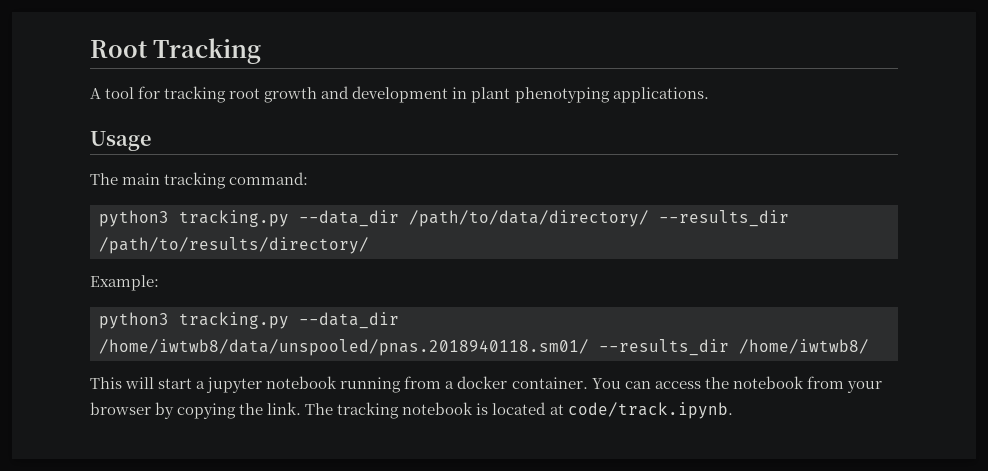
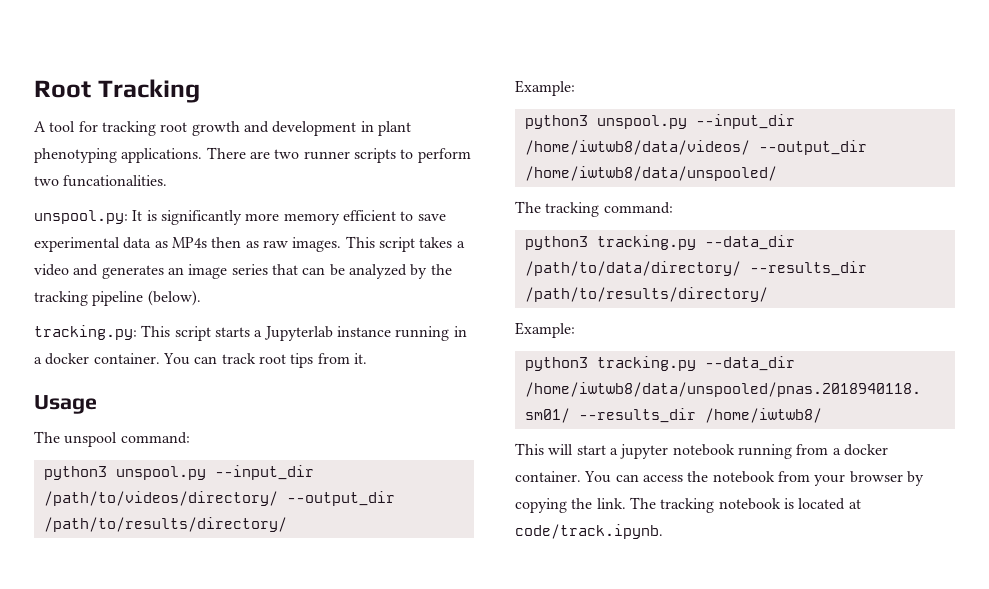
- A tool for tracking root growth and development in plant phenotyping applications.
+ A tool for tracking root growth and development in plant phenotyping applications. There are two runner scripts to perform two funcationalities.
+ unspool.py: It is significantly more memory efficient to save experimental data as MP4s then as raw images. This script takes a video and generates an image series that can be analyzed by the tracking pipeline (below).
+ tracking.py: This script starts a Jupyterlab instance running in a docker container. You can track root tips from it.
  Usage
- The main tracking command:
+ The unspool command:
+ python3 unspool.py --input_dir /path/to/videos/directory/ --output_dir /path/to/results/directory/
+ Example:
+ python3 unspool.py --input_dir /home/iwtwb8/data/videos/ --output_dir /home/iwtwb8/data/unspooled/
+ The tracking command:

